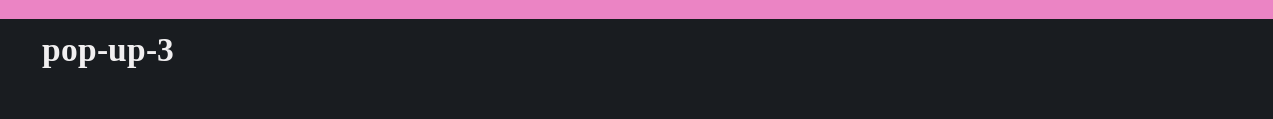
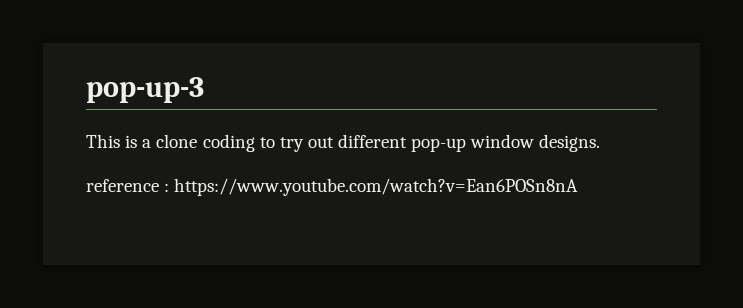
+ This is a clone coding to try out different pop-up window designs.
+ reference : https://www.youtube.com/watch?v=Ean6POSn8nA

